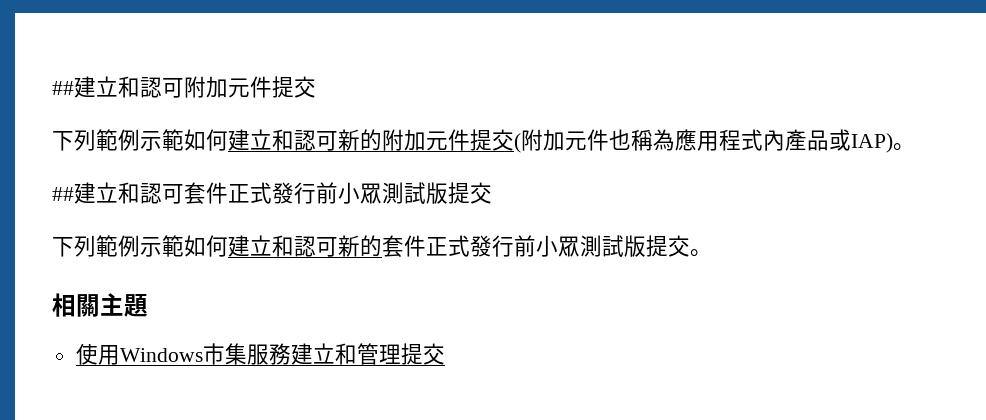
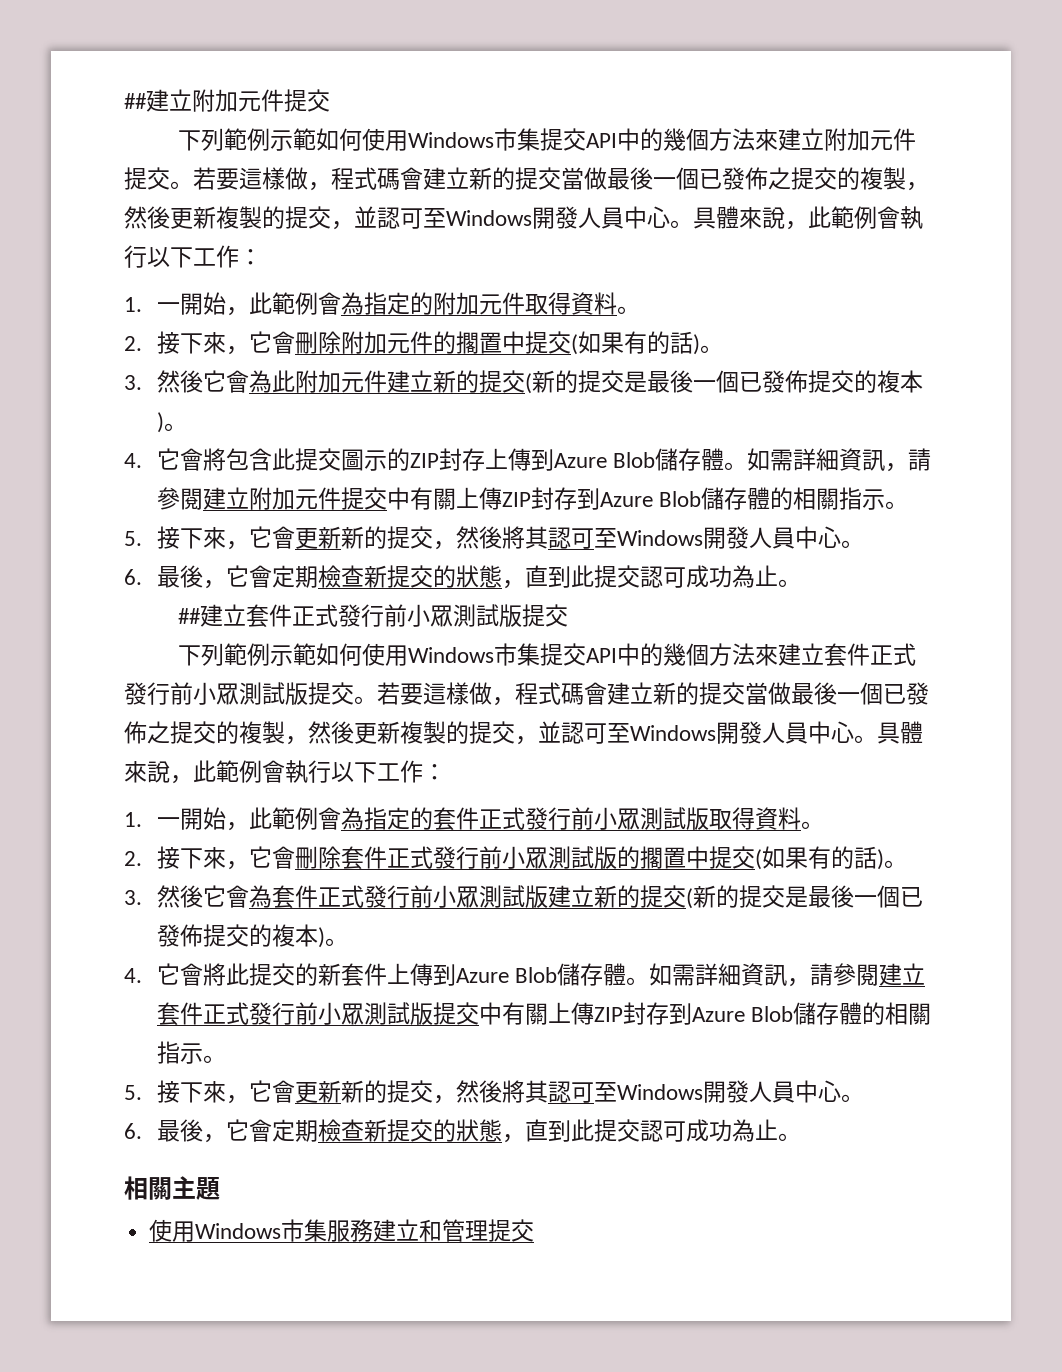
- ##建立和認可附加元件提交
+ ##建立附加元件提交
- 下列範例示範如何建立和認可新的附加元件提交(附加元件也稱為應用程式內產品或IAP)。
+ 下列範例示範如何使用Windows市集提交API中的幾個方法來建立附加元件提交。若要這樣做，程式碼會建立新的提交當做最後一個已發佈之提交的複製，然後更新複製的提交，並認可至Windows開發人員中心。具體來說，此範例會執行以下工作：
+ 1.一開始，此範例會為指定的附加元件取得資料。
+ 2.接下來，它會刪除附加元件的擱置中提交(如果有的話)。
+ 3.然後它會為此附加元件建立新的提交(新的提交是最後一個已發佈提交的複本)。
+ 4.它會將包含此提交圖示的ZIP封存上傳到Azure Blob儲存體。如需詳細資訊，請參閱建立附加元件提交中有關上傳ZIP封存到Azure Blob儲存體的相關指示。
+ 5.接下來，它會更新新的提交，然後將其認可至Windows開發人員中心。
+ 6.最後，它會定期檢查新提交的狀態，直到此提交認可成功為止。
- ##建立和認可套件正式發行前小眾測試版提交
+ ##建立套件正式發行前小眾測試版提交
- 下列範例示範如何建立和認可新的套件正式發行前小眾測試版提交。
+ 下列範例示範如何使用Windows市集提交API中的幾個方法來建立套件正式發行前小眾測試版提交。若要這樣做，程式碼會建立新的提交當做最後一個已發佈之提交的複製，然後更新複製的提交，並認可至Windows開發人員中心。具體來說，此範例會執行以下工作：
+ 1.一開始，此範例會為指定的套件正式發行前小眾測試版取得資料。
+ 2.接下來，它會刪除套件正式發行前小眾測試版的擱置中提交(如果有的話)。
+ 3.然後它會為套件正式發行前小眾測試版建立新的提交(新的提交是最後一個已發佈提交的複本)。
+ 4.它會將此提交的新套件上傳到Azure Blob儲存體。如需詳細資訊，請參閱建立套件正式發行前小眾測試版提交中有關上傳ZIP封存到Azure Blob儲存體的相關指示。
+ 5.接下來，它會更新新的提交，然後將其認可至Windows開發人員中心。
+ 6.最後，它會定期檢查新提交的狀態，直到此提交認可成功為止。

